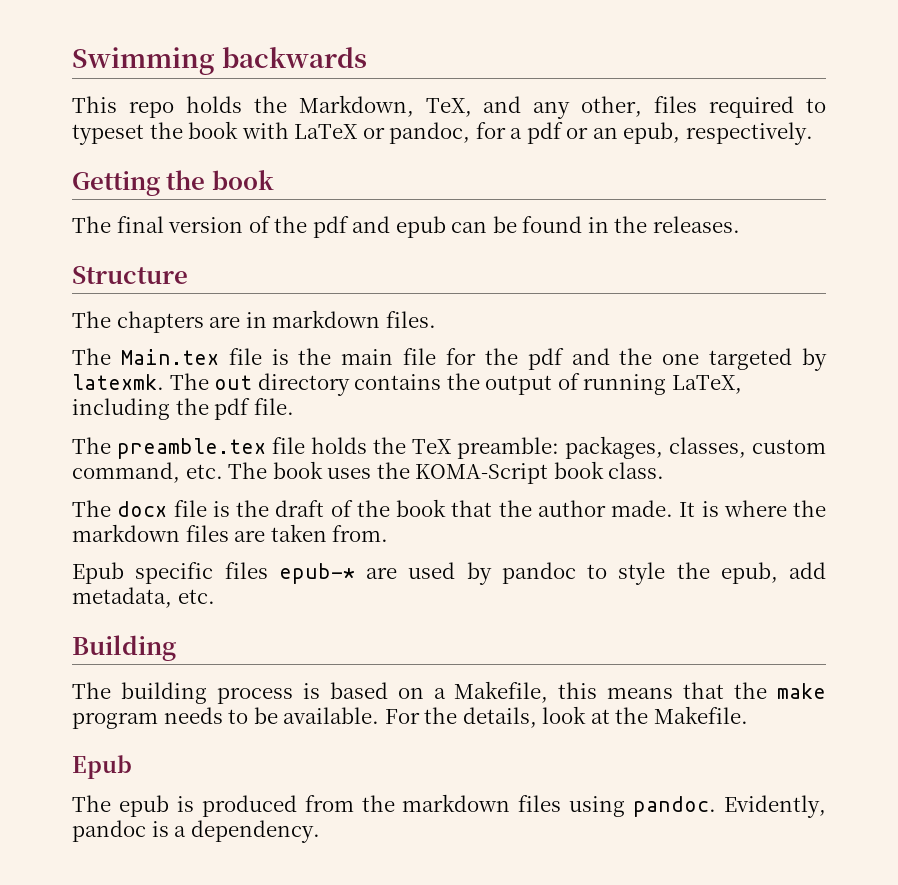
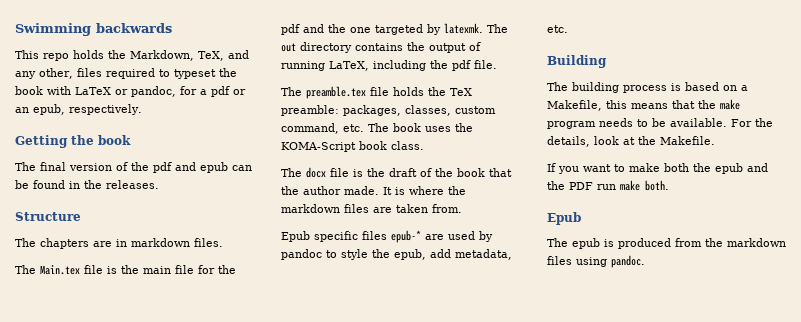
+ If you want to make both the epub and the PDF run make both.
- Evidently, pandoc is a dependency.

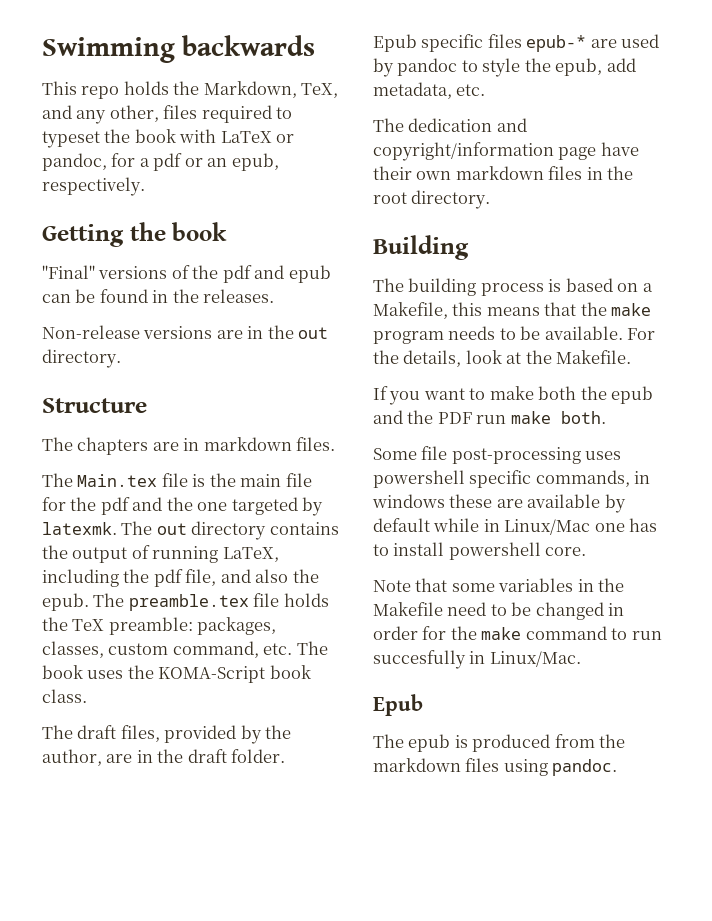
- The final version of the pdf and epub can be found in the releases.
+ "Final" versions of the pdf and epub can be found in the releases.
+ Non-release versions are in the out directory.
- The out directory contains the output of running LaTeX, including the pdf file.
- The preamble.tex file holds the TeX preamble: packages, classes, custom command, etc. The book uses the KOMA-Script book class.
+ The out directory contains the output of running LaTeX, including the pdf file, and also the epub. The preamble.tex file holds the TeX preamble: packages, classes, custom command, etc. The book uses the KOMA-Script book class.
- The docx file is the draft of the book that the author made. It is where the markdown files are taken from.
+ The draft files, provided by the author, are in the draft folder.
+ The dedication and copyright/information page have their own markdown files in the root directory.
+ Some file post-processing uses powershell specific commands, in windows these are available by default while in Linux/Mac one has to install powershell core.
+ Note that some variables in the Makefile need to be changed in order for the make command to run succesfully in Linux/Mac.

